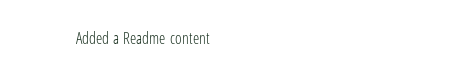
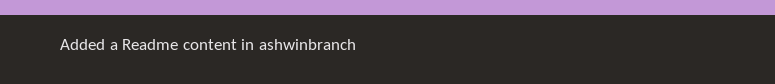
- Added a Readme content
+ Added a Readme content in ashwinbranch

